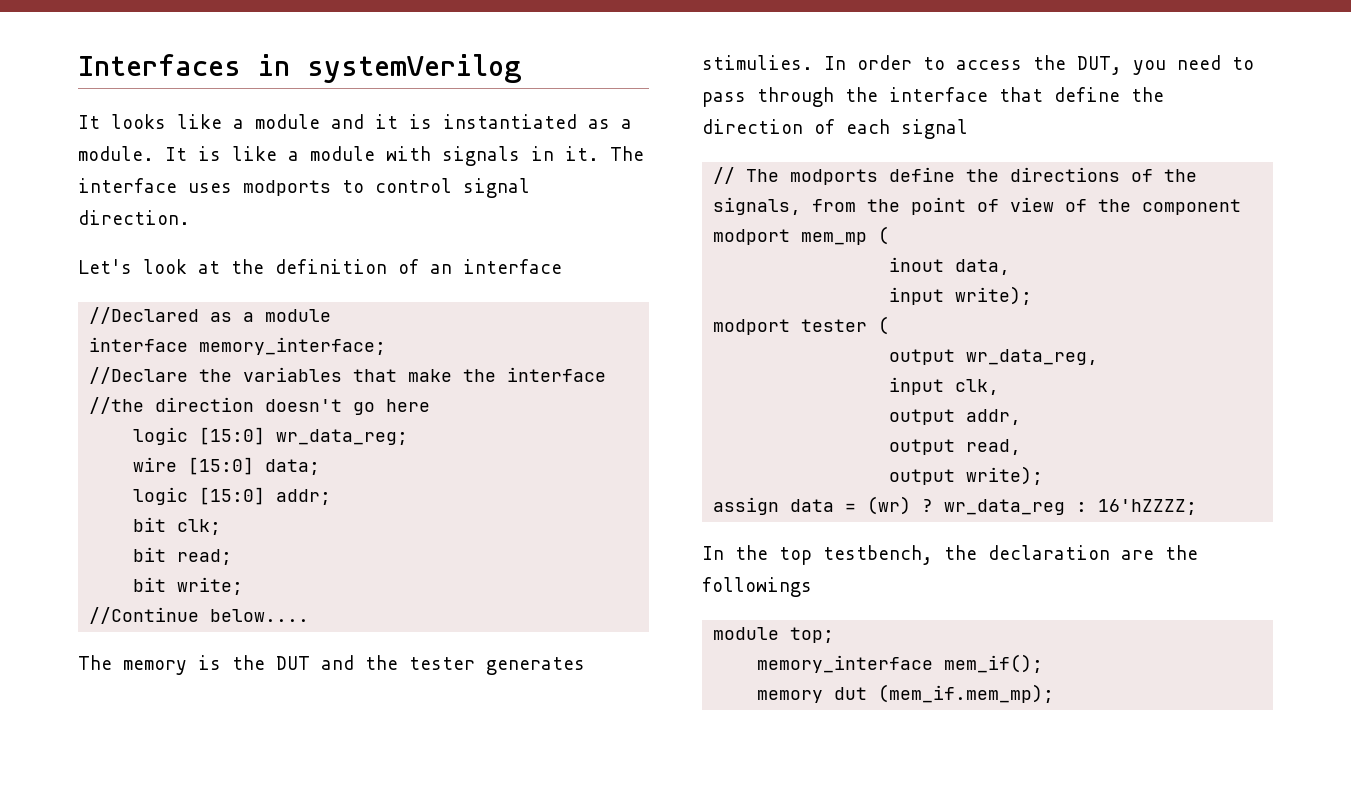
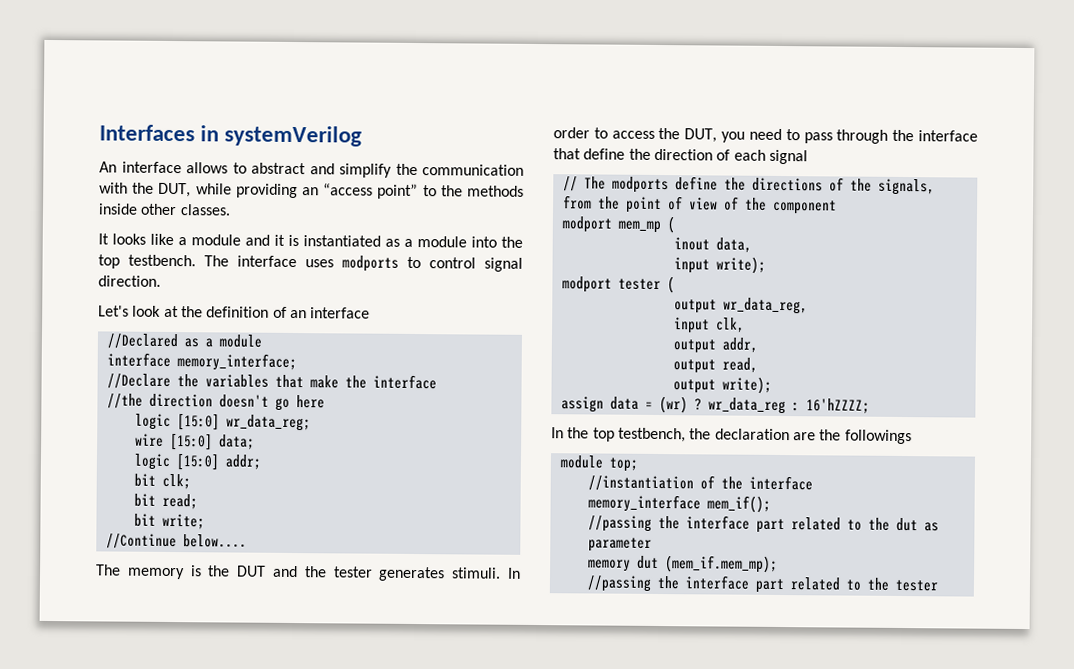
+ An interface allows to abstract and simplify the communication with the DUT, while providing an “access point” to the methods inside other classes.
- It looks like a module and it is instantiated as a module. It is like a module with signals in it.
+ It looks like a module and it is instantiated as a module into the top testbench.
- The memory is the DUT and the tester generates stimulies.
+ The memory is the DUT and the tester generates stimuli.
+ //instantiation of the interface
  memory_interface mem_if();
+ //passing the interface part related to the dut as parameter
  memory dut (mem_if.mem_mp);
+ //passing the interface part related to the tester

